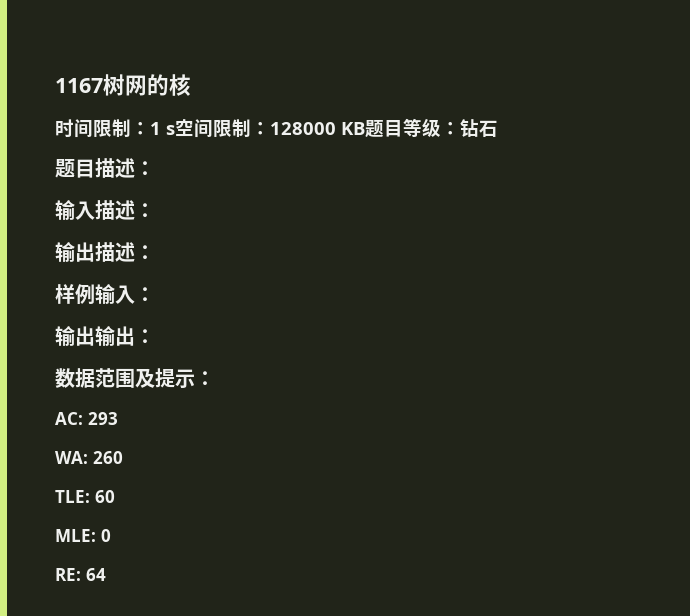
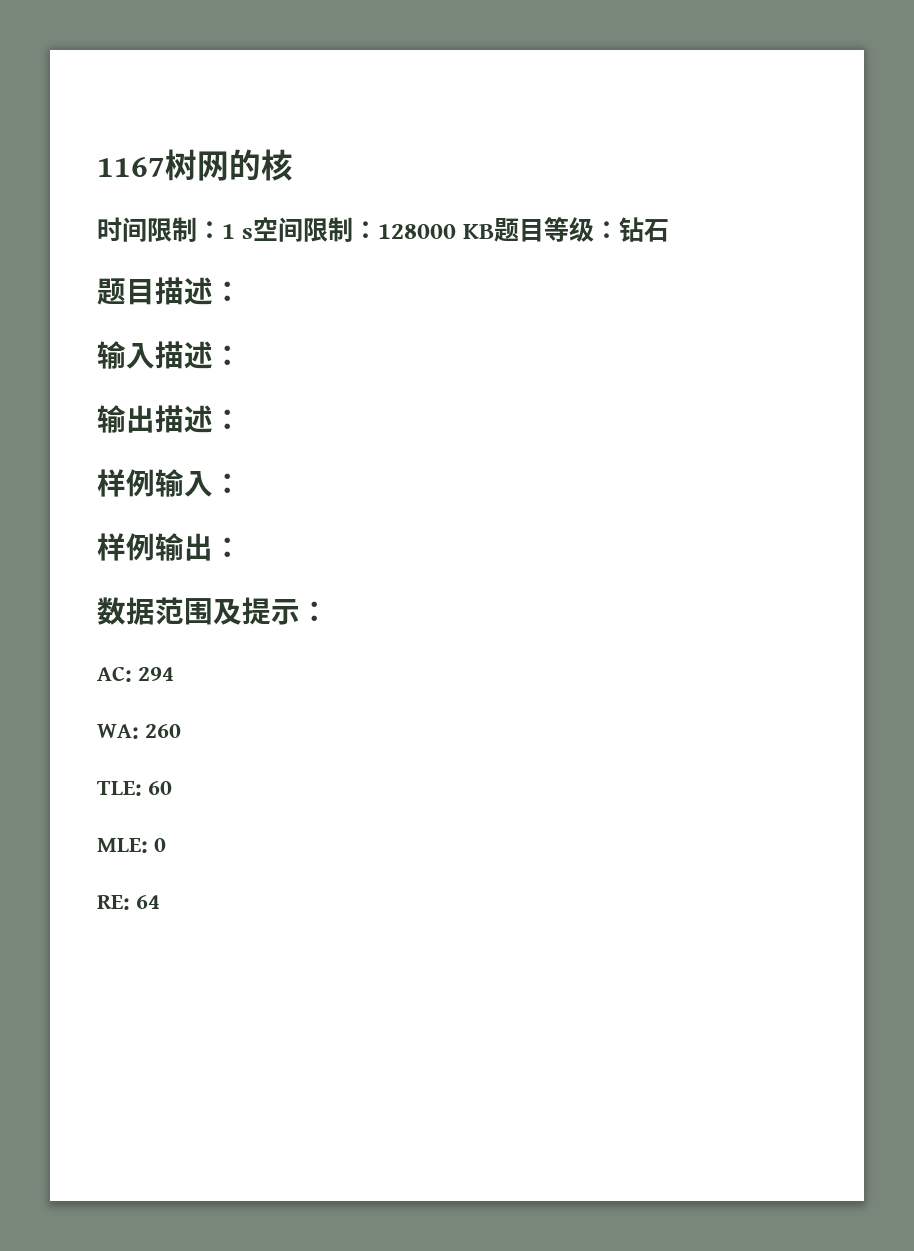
- 输出输出：
+ 样例输出：
- AC: 293
+ AC: 294

